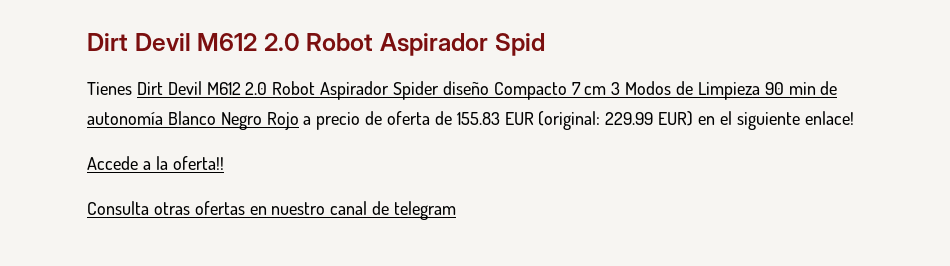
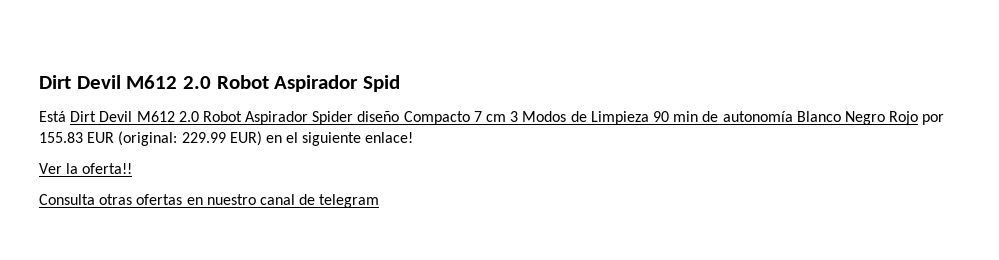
- Tienes Dirt Devil M612 2.0 Robot Aspirador Spider diseño Compacto 7 cm 3 Modos de Limpieza 90 min de autonomía Blanco Negro Rojo a precio de oferta de 155.83 EUR (original: 229.99 EUR) en el siguiente enlace!
+ Está Dirt Devil M612 2.0 Robot Aspirador Spider diseño Compacto 7 cm 3 Modos de Limpieza 90 min de autonomía Blanco Negro Rojo por 155.83 EUR (original: 229.99 EUR) en el siguiente enlace!
- Accede a la oferta!!
+ Ver la oferta!!

